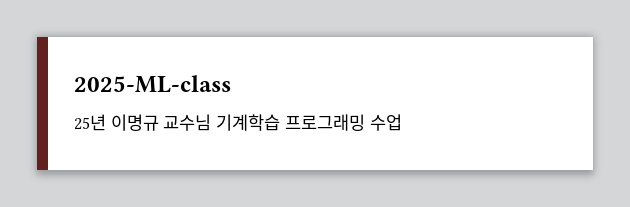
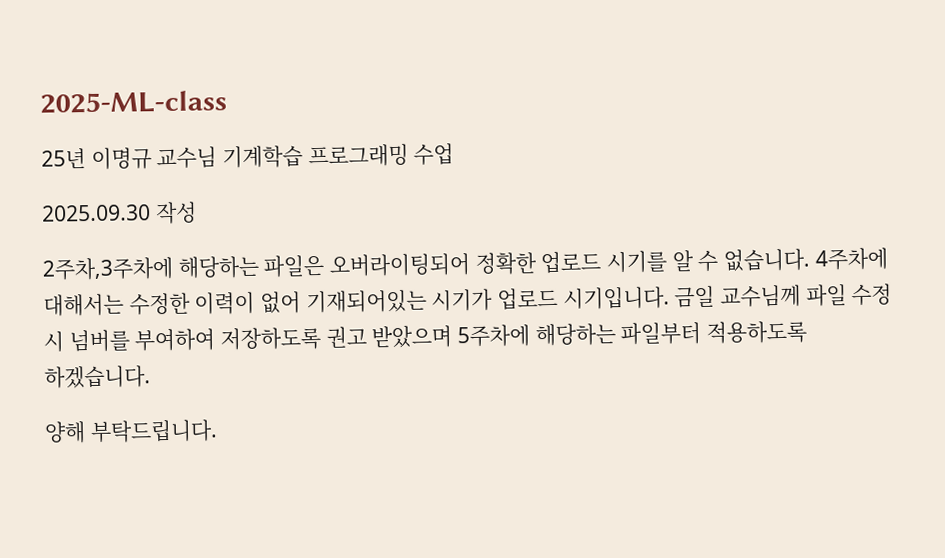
+ 2025.09.30 작성
+ 2주차,3주차에 해당하는 파일은 오버라이팅되어 정확한 업로드 시기를 알 수 없습니다. 4주차에 대해서는 수정한 이력이 없어 기재되어있는 시기가 업로드 시기입니다. 금일 교수님께 파일 수정 시 넘버를 부여하여 저장하도록 권고 받았으며 5주차에 해당하는 파일부터 적용하도록 하겠습니다.
+ 양해 부탁드립니다.

